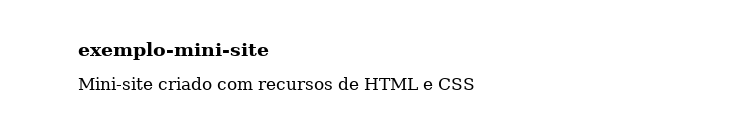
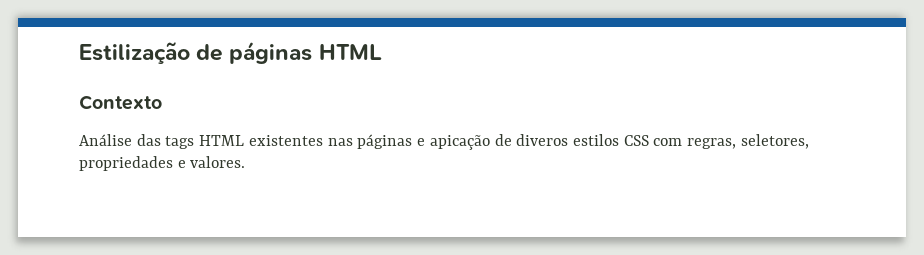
- exemplo-mini-site
- Mini-site criado com recursos de HTML e CSS
+ Estilização de páginas HTML
+ Contexto
+ Análise das tags HTML existentes nas páginas e apicação de diveros estilos CSS com regras, seletores, propriedades e valores.

